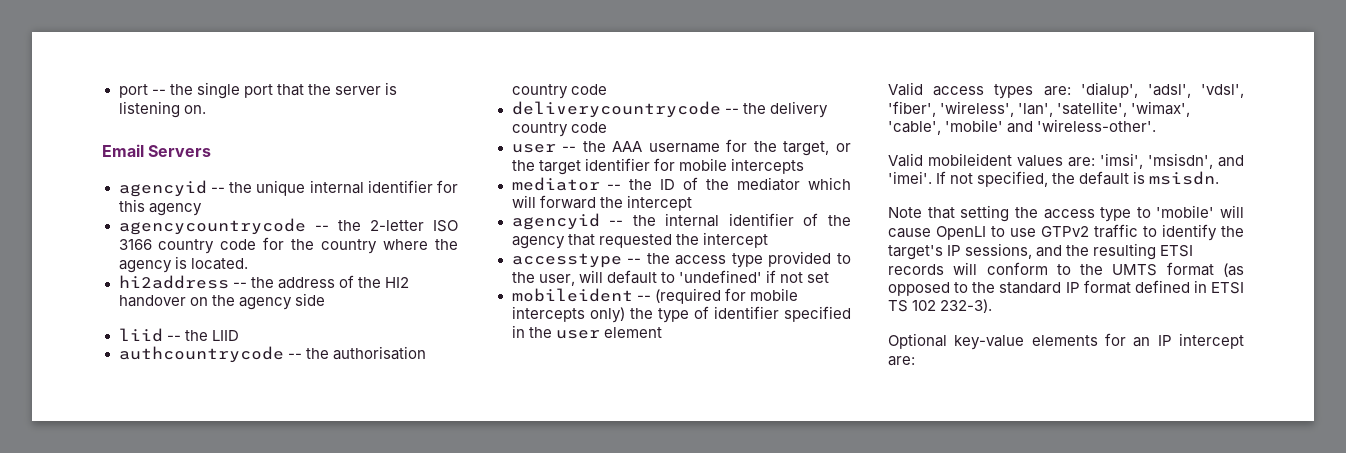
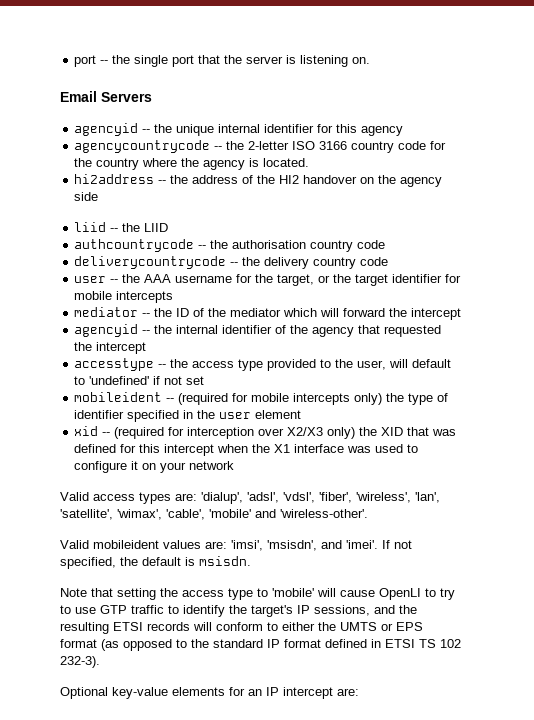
+ xid -- (required for interception over X2/X3 only) the XID that was defined for this intercept when the X1 interface was used to configure it on your network
- Note that setting the access type to 'mobile' will cause OpenLI to use GTPv2 traffic to identify the target's IP sessions, and the resulting ETSI records will conform to the UMTS format (as opposed to the standard IP format defined in ETSI TS 102 232-3).
+ Note that setting the access type to 'mobile' will cause OpenLI to try to use GTP traffic to identify the target's IP sessions, and the resulting ETSI records will conform to either the UMTS or EPS format (as opposed to the standard IP format defined in ETSI TS 102 232-3).

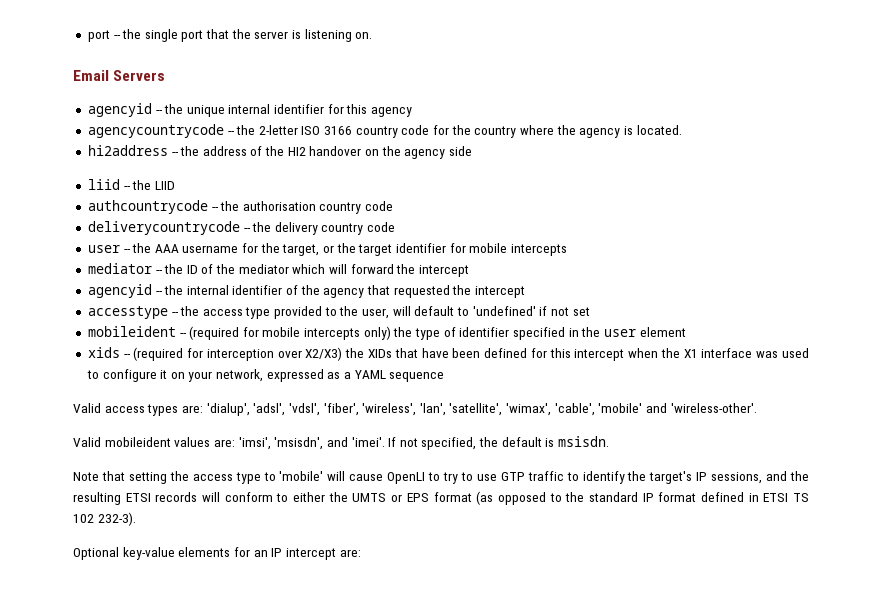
- xid -- (required for interception over X2/X3 only) the XID that was defined for this intercept when the X1 interface was used to configure it on your network
+ xids -- (required for interception over X2/X3) the XIDs that have been defined for this intercept when the X1 interface was used to configure it on your network, expressed as a YAML sequence

